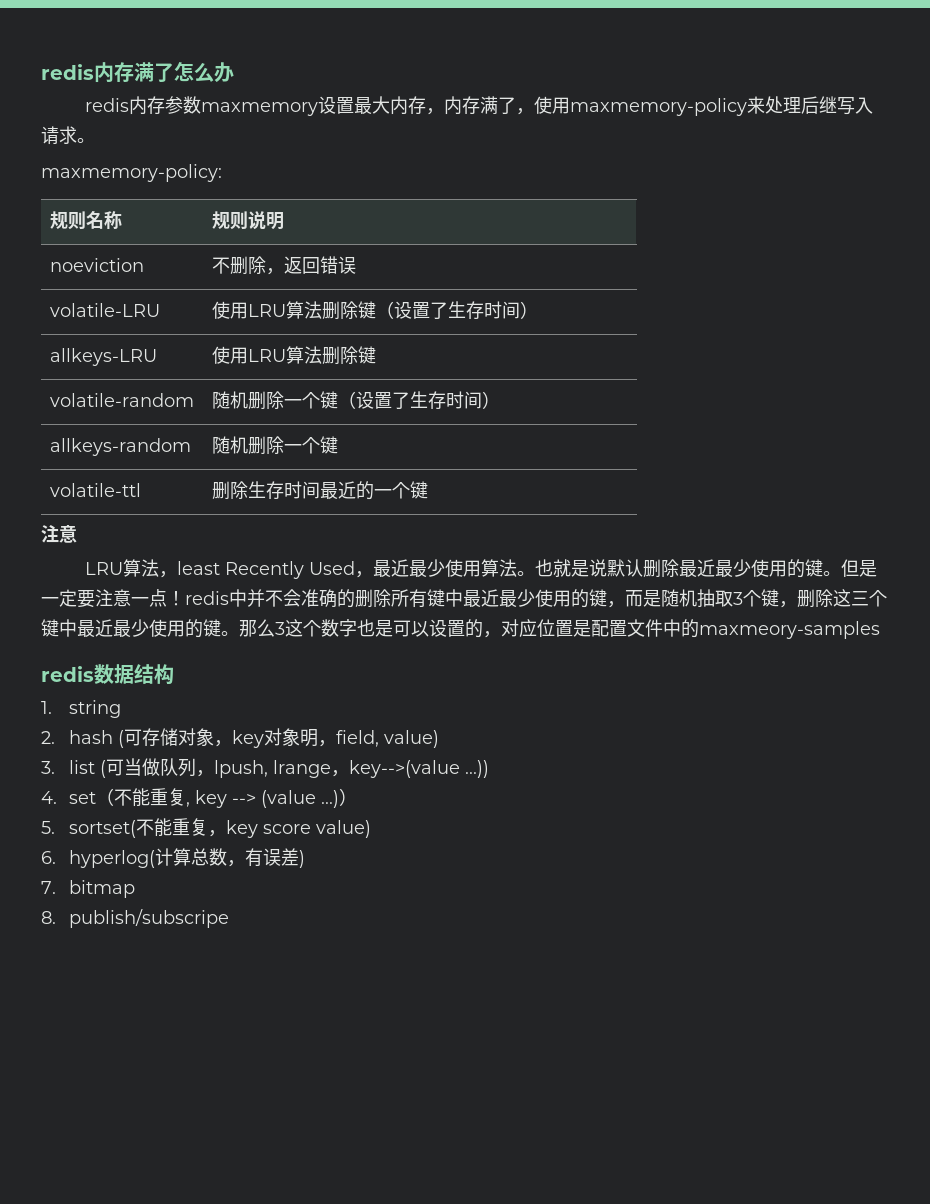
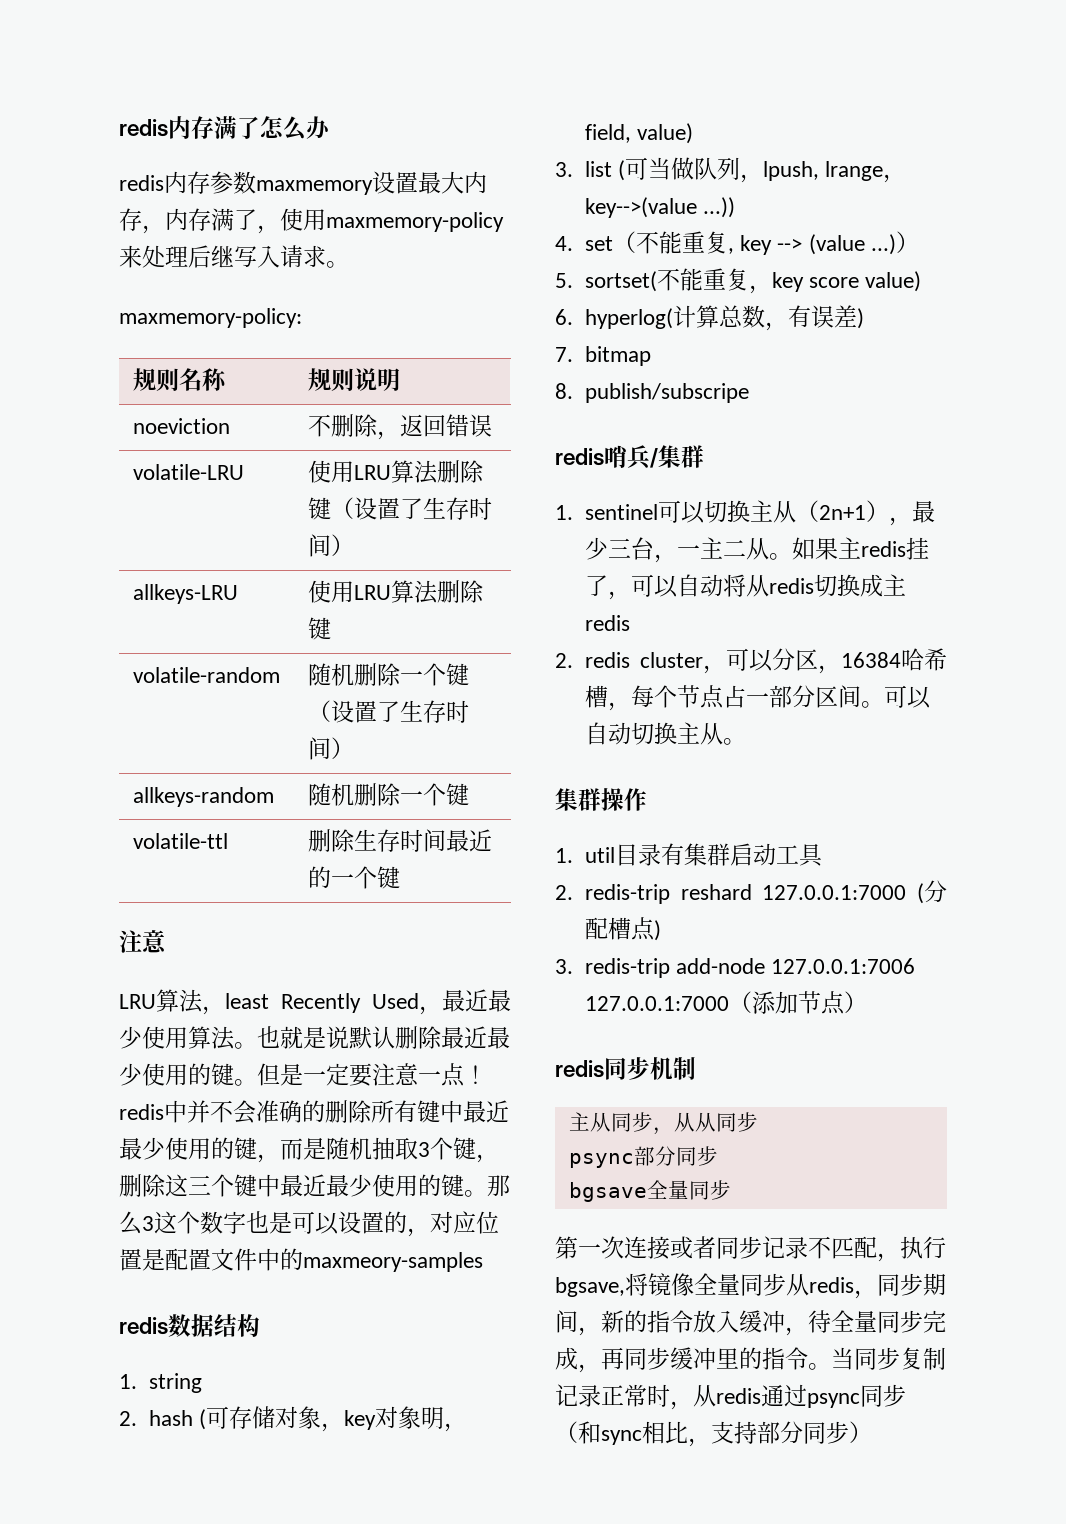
+ redis哨兵/集群
+ 1. sentinel可以切换主从（2n+1），最少三台，一主二从。如果主redis挂了，可以自动将从redis切换成主redis
+ 2. redis cluster，可以分区，16384哈希槽，每个节点占一部分区间。可以自动切换主从。
+ 集群操作
+ 1. util目录有集群启动工具
+ 2. redis-trip reshard 127.0.0.1:7000 (分配槽点)
+ 3. redis-trip add-node 127.0.0.1:7006 127.0.0.1:7000（添加节点）
+ redis同步机制
+ 主从同步，从从同步
+ psync部分同步
+ bgsave全量同步
+ 第一次连接或者同步记录不匹配，执行bgsave,将镜像全量同步从redis，同步期间，新的指令放入缓冲，待全量同步完成，再同步缓冲里的指令。当同步复制记录正常时，从redis通过psync同步（和sync相比，支持部分同步）

